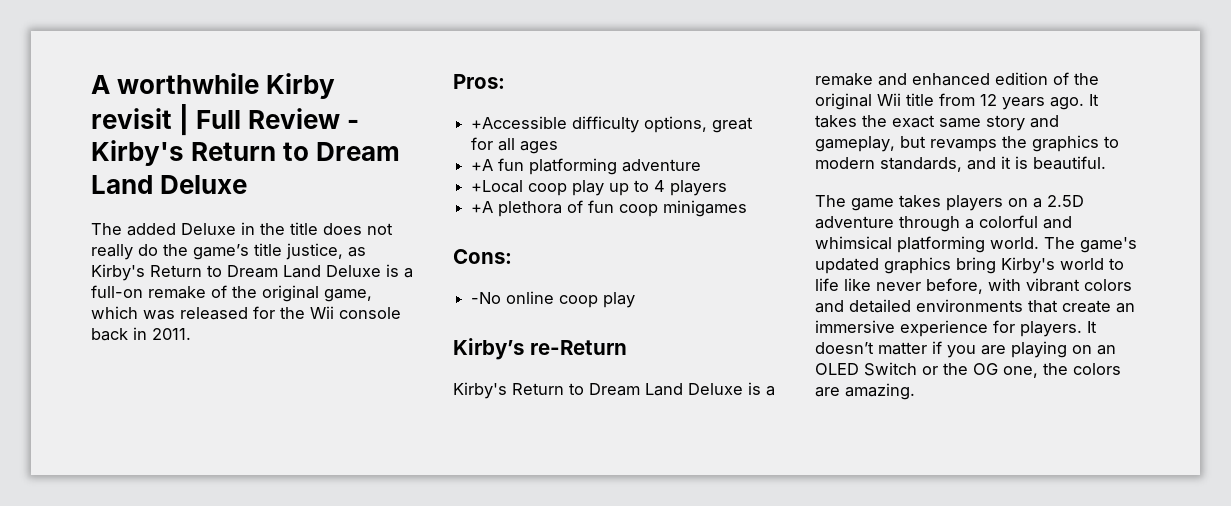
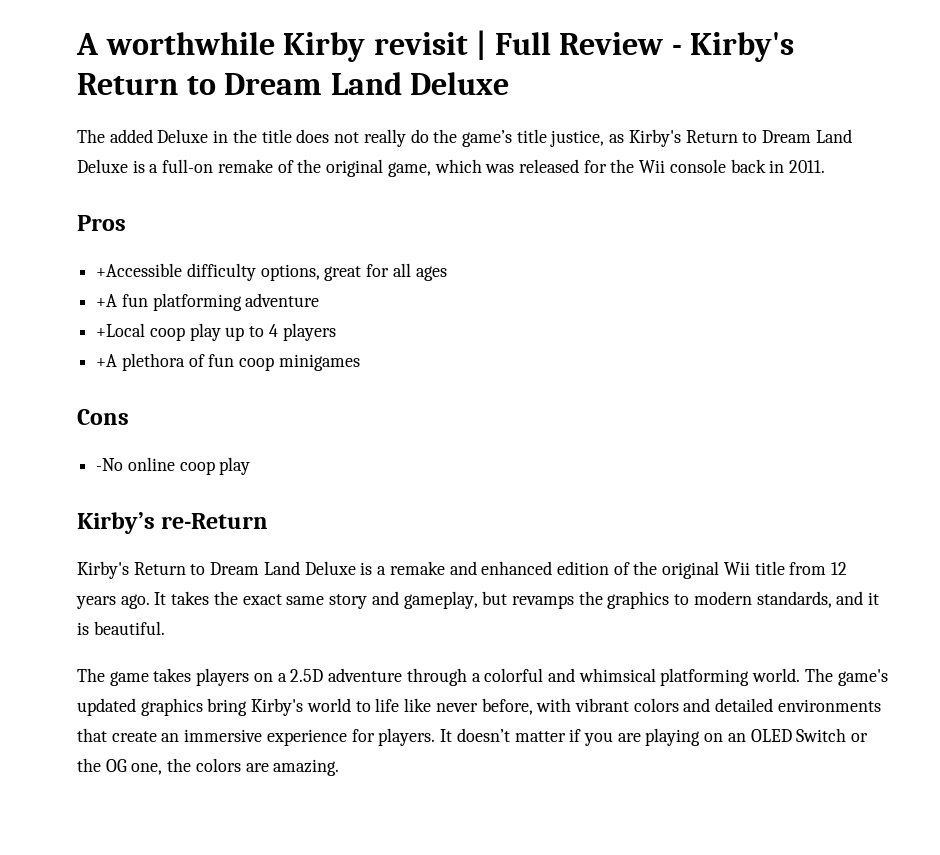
- Pros:
+ Pros
- Cons:
+ Cons

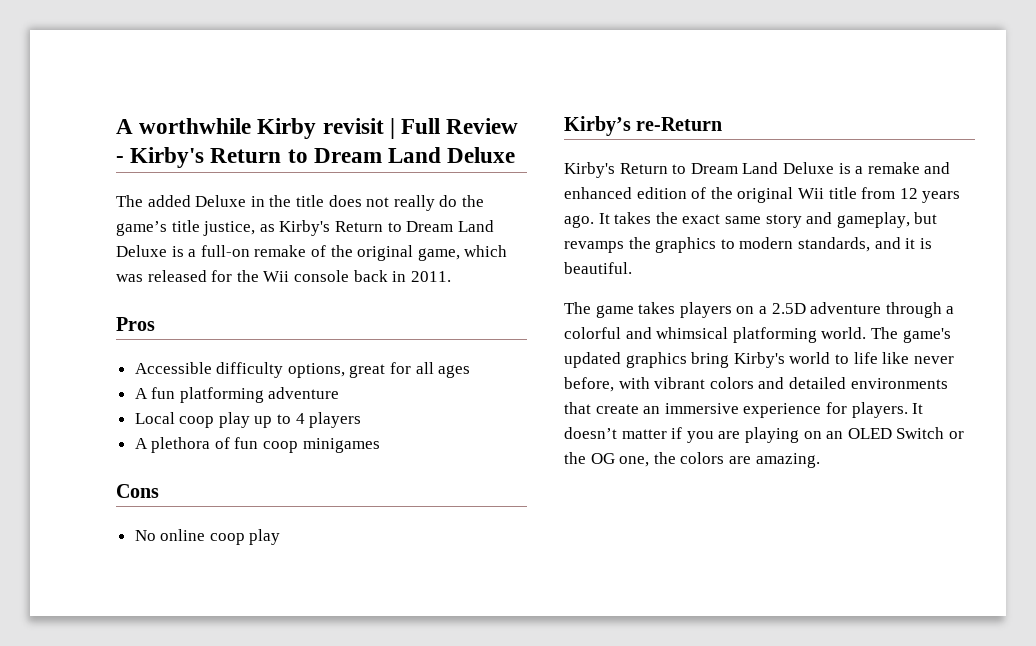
- +Accessible difficulty options, great for all ages
+ Accessible difficulty options, great for all ages
- +A fun platforming adventure
+ A fun platforming adventure
- +Local coop play up to 4 players
+ Local coop play up to 4 players
- +A plethora of fun coop minigames
+ A plethora of fun coop minigames
- -No online coop play
+ No online coop play

